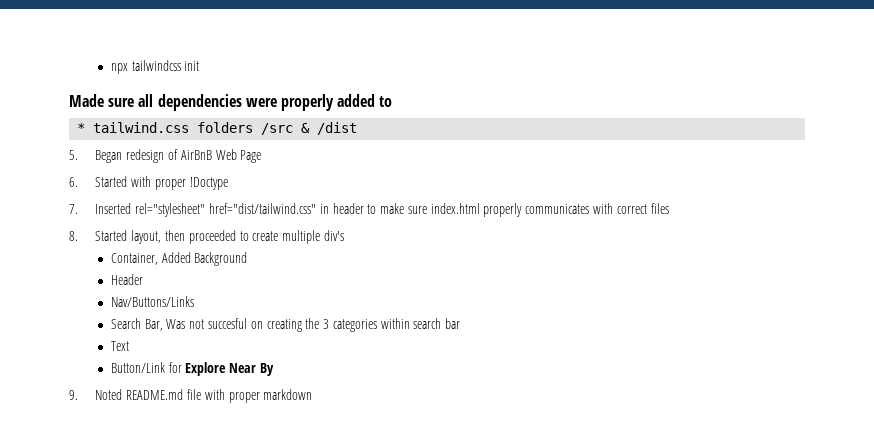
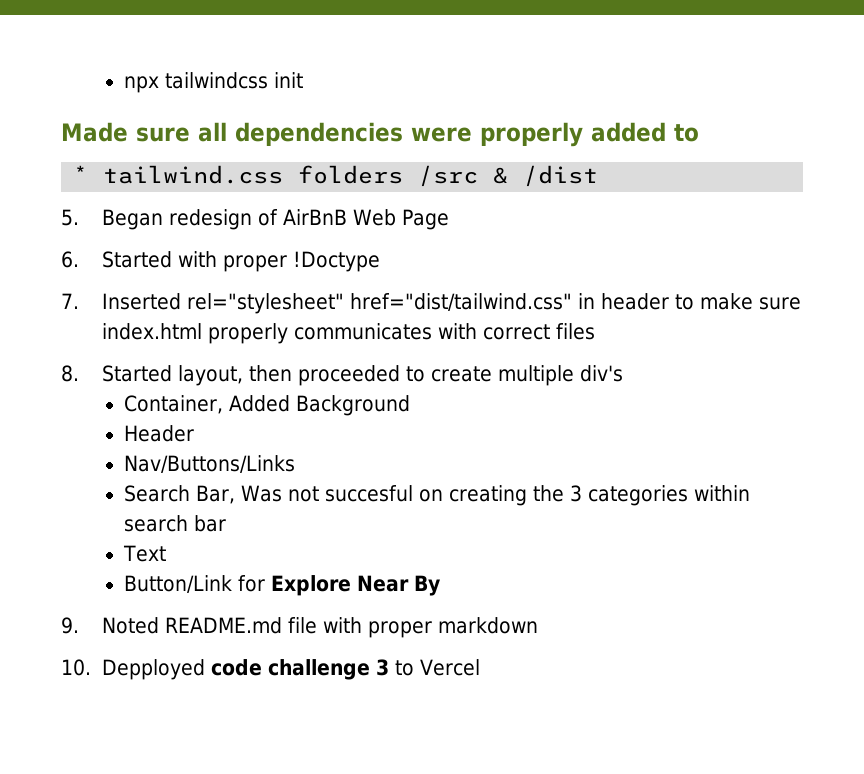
+ 10. Depployed code challenge 3 to Vercel

